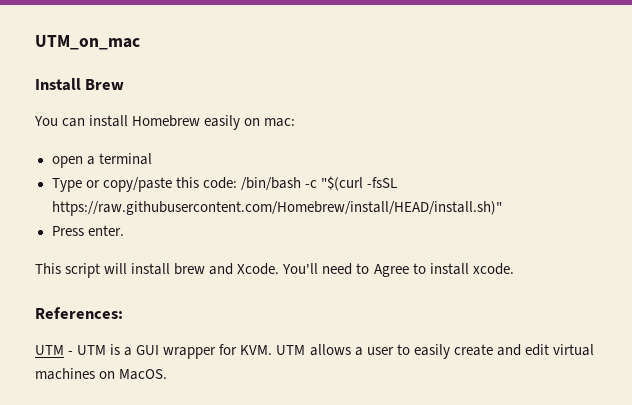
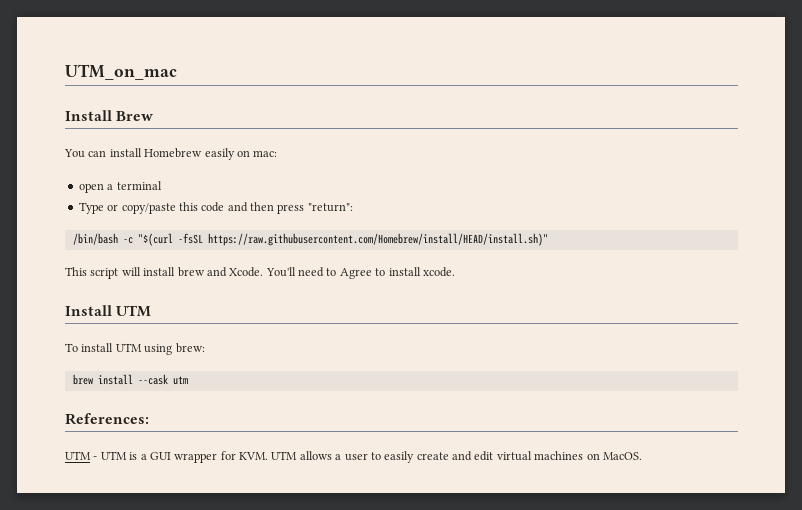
- Type or copy/paste this code: /bin/bash -c "$(curl -fsSL https://raw.githubusercontent.com/Homebrew/install/HEAD/install.sh)"
+ Type or copy/paste this code and then press "return":
+ /bin/bash -c "$(curl -fsSL https://raw.githubusercontent.com/Homebrew/install/HEAD/install.sh)"
- Press enter.
+ Install UTM
+ To install UTM using brew:
+ brew install --cask utm

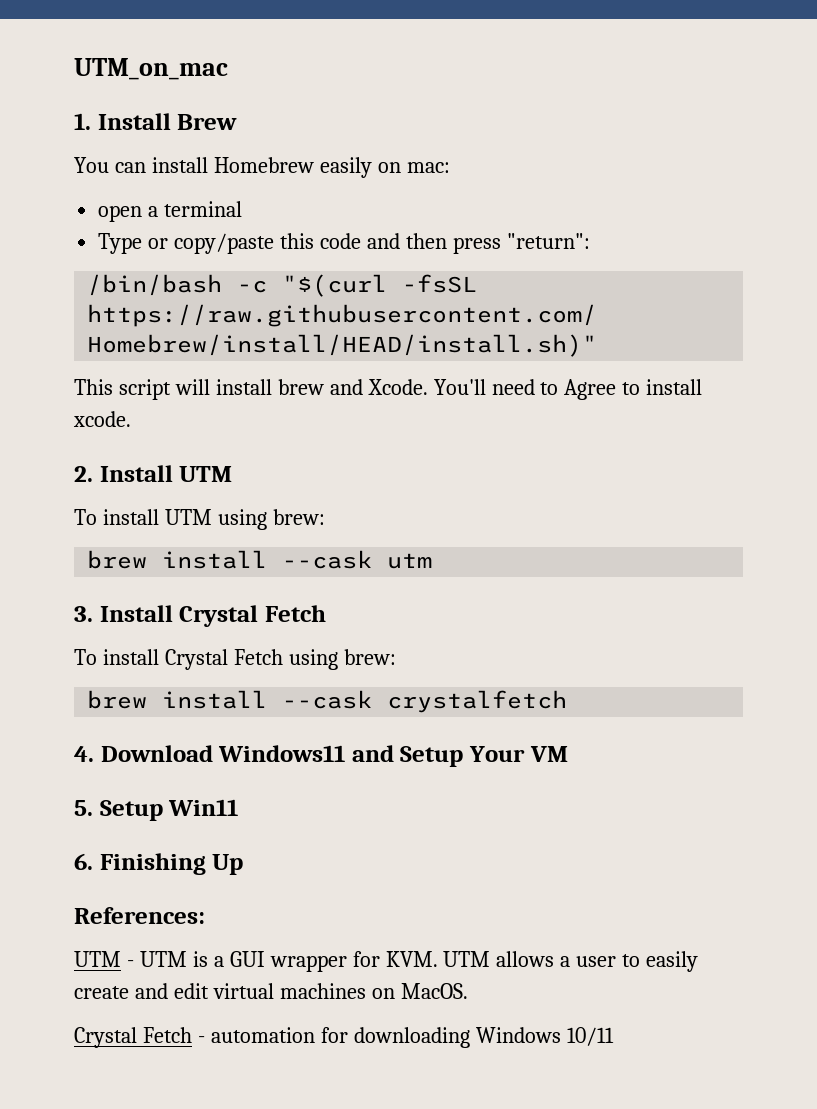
- Install Brew
+ 1. Install Brew
- Install UTM
+ 2. Install UTM
+ 3. Install Crystal Fetch
+ To install Crystal Fetch using brew:
+ brew install --cask crystalfetch
+ 4. Download Windows11 and Setup Your VM
+ 5. Setup Win11
+ 6. Finishing Up
+ Crystal Fetch - automation for downloading Windows 10/11

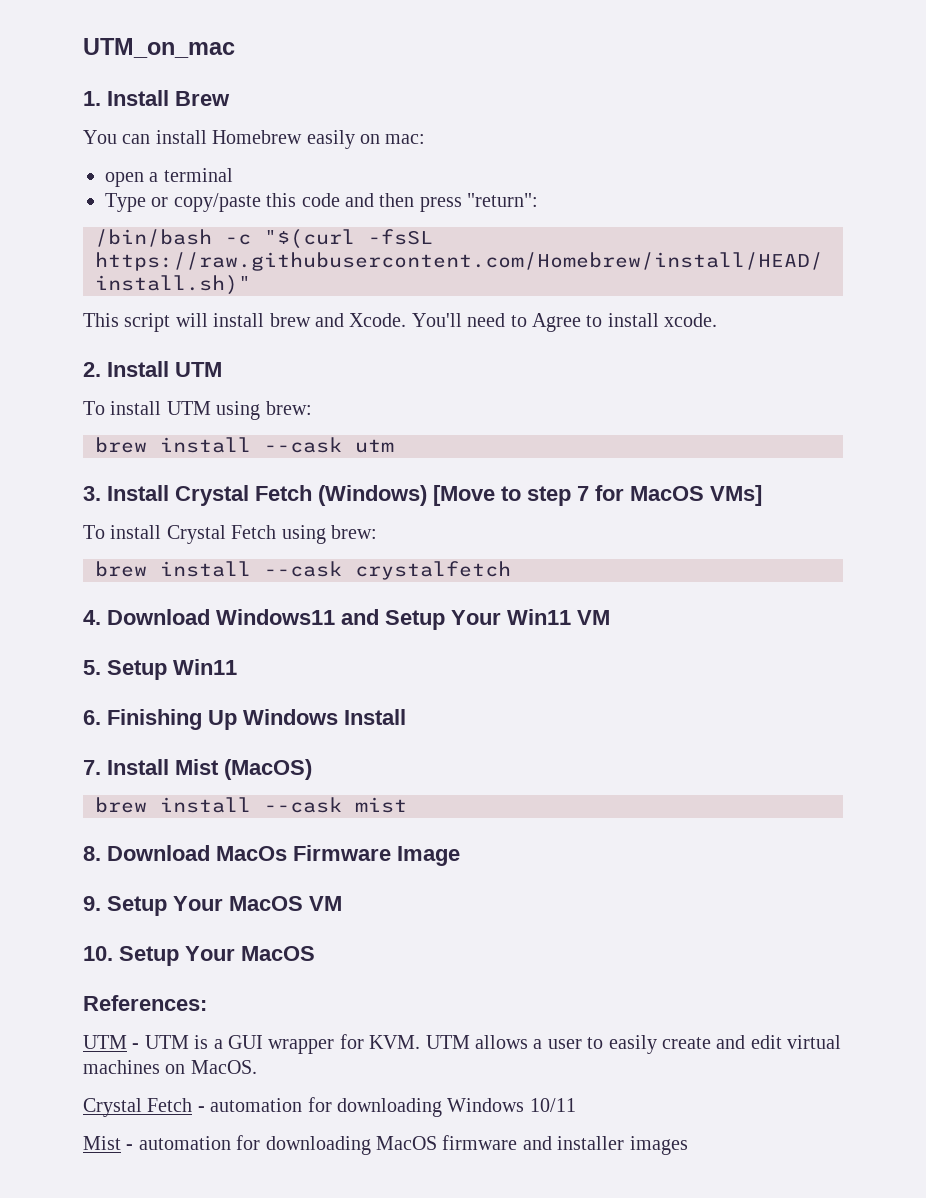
- 3. Install Crystal Fetch
+ 3. Install Crystal Fetch (Windows) [Move to step 7 for MacOS VMs]
- 4. Download Windows11 and Setup Your VM
+ 4. Download Windows11 and Setup Your Win11 VM
- 6. Finishing Up
+ 6. Finishing Up Windows Install
+ 7. Install Mist (MacOS)
+ brew install --cask mist
+ 8. Download MacOs Firmware Image
+ 9. Setup Your MacOS VM
+ 10. Setup Your MacOS
+ Mist - automation for downloading MacOS firmware and installer images

